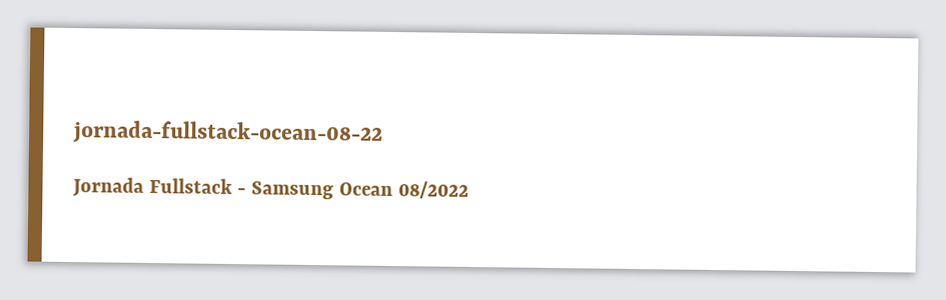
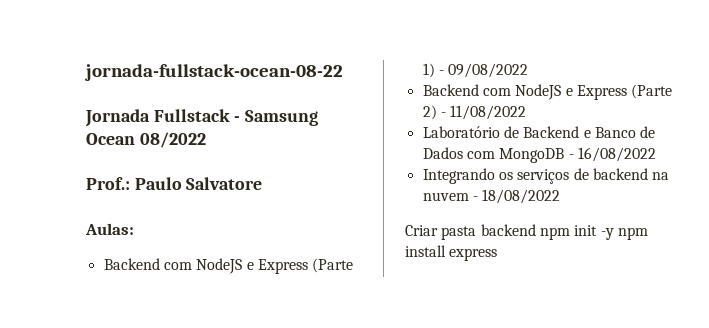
+ Prof.: Paulo Salvatore
+ Aulas:
+ Backend com NodeJS e Express (Parte 1) - 09/08/2022
+ Backend com NodeJS e Express (Parte 2) - 11/08/2022
+ Laboratório de Backend e Banco de Dados com MongoDB - 16/08/2022
+ Integrando os serviços de backend na nuvem - 18/08/2022
+ Criar pasta backend npm init -y npm install express

